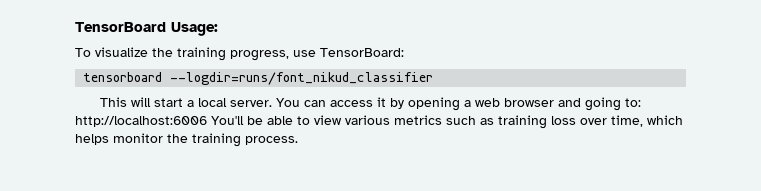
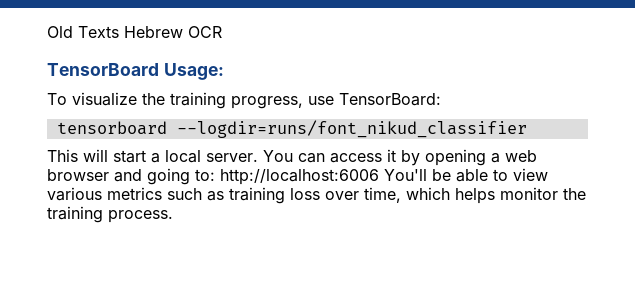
+ Old Texts Hebrew OCR

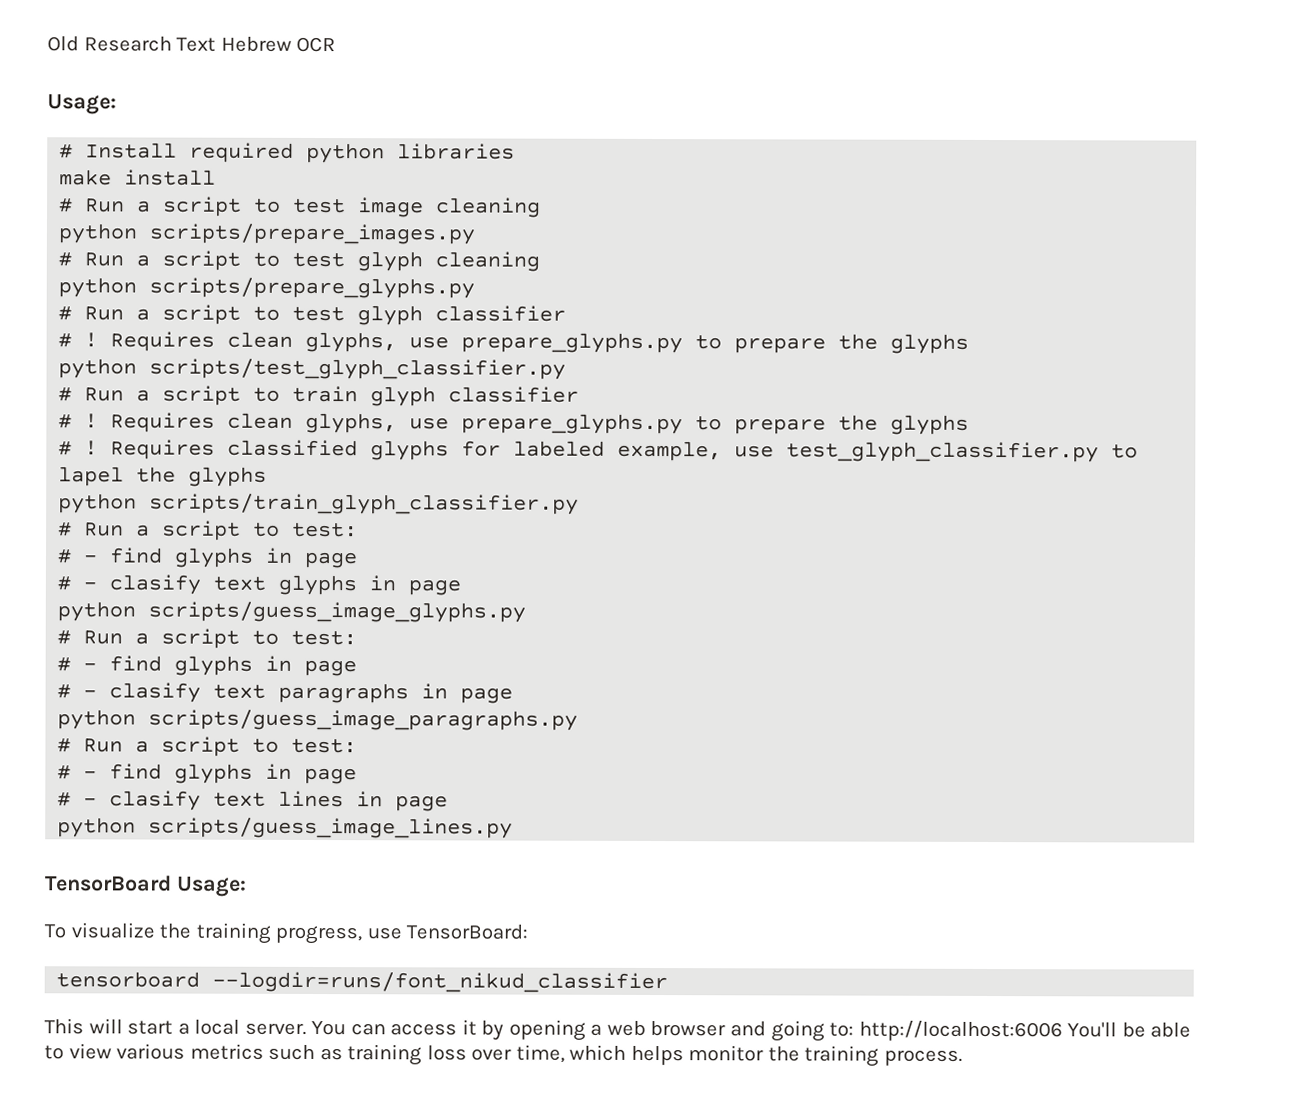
- Old Texts Hebrew OCR
+ Old Research Text Hebrew OCR
+ Usage:
+ # Install required python libraries
+ make install
+ # Run a script to test image cleaning
+ python scripts/prepare_images.py
+ # Run a script to test glyph cleaning
+ python scripts/prepare_glyphs.py
+ # Run a script to test glyph classifier
+ # ! Requires clean glyphs, use prepare_glyphs.py to prepare the glyphs
+ python scripts/test_glyph_classifier.py
+ # Run a script to train glyph classifier
+ # ! Requires clean glyphs, use prepare_glyphs.py to prepare the glyphs
+ # ! Requires classified glyphs for labeled example, use test_glyph_classifier.py to lapel the glyphs
+ python scripts/train_glyph_classifier.py
+ # Run a script to test:
+ # - find glyphs in page
+ # - clasify text glyphs in page
+ python scripts/guess_image_glyphs.py
+ # Run a script to test:
+ # - find glyphs in page
+ # - clasify text paragraphs in page
+ python scripts/guess_image_paragraphs.py
+ # Run a script to test:
+ # - find glyphs in page
+ # - clasify text lines in page
+ python scripts/guess_image_lines.py

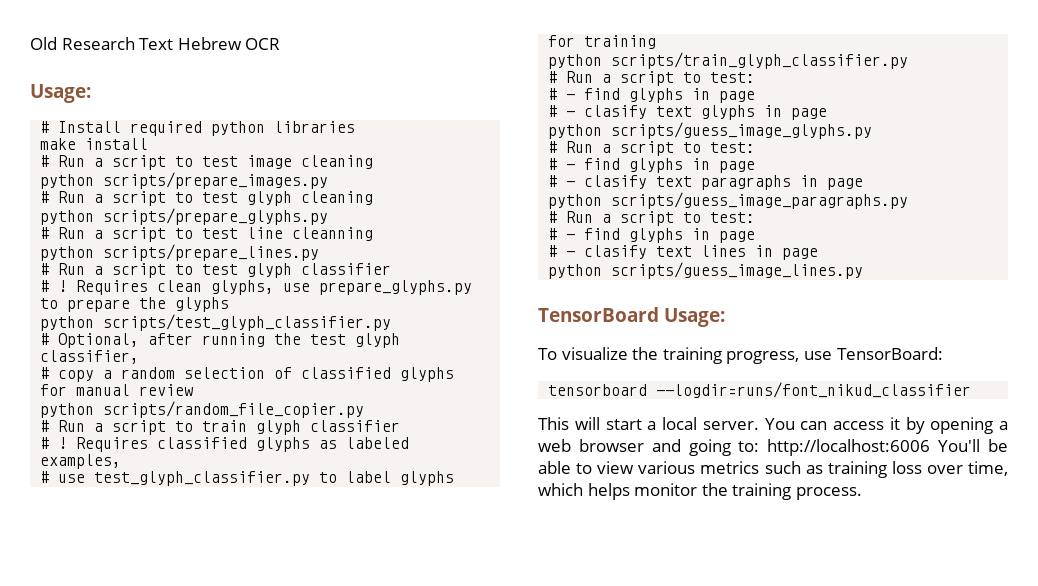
+ # Run a script to test line cleanning
+ python scripts/prepare_lines.py
+ # Optional, after running the test glyph classifier,
+ # copy a random selection of classified glyphs for manual review
+ python scripts/random_file_copier.py
  # Run a script to train glyph classifier
- # ! Requires clean glyphs, use prepare_glyphs.py to prepare the glyphs
- # ! Requires classified glyphs for labeled example, use test_glyph_classifier.py to lapel the glyphs
+ # ! Requires classified glyphs as labeled examples,
+ # use test_glyph_classifier.py to label glyphs for training

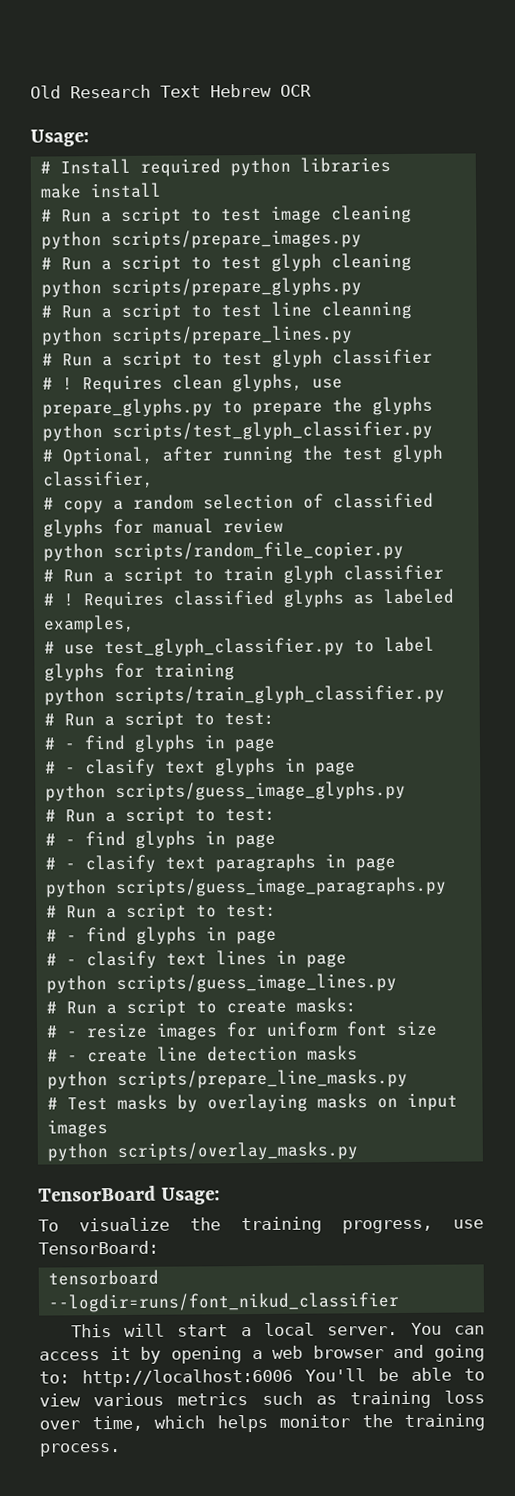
+ # Run a script to create masks:
+ # - resize images for uniform font size
+ # - create line detection masks
+ python scripts/prepare_line_masks.py
+ # Test masks by overlaying masks on input images
+ python scripts/overlay_masks.py

